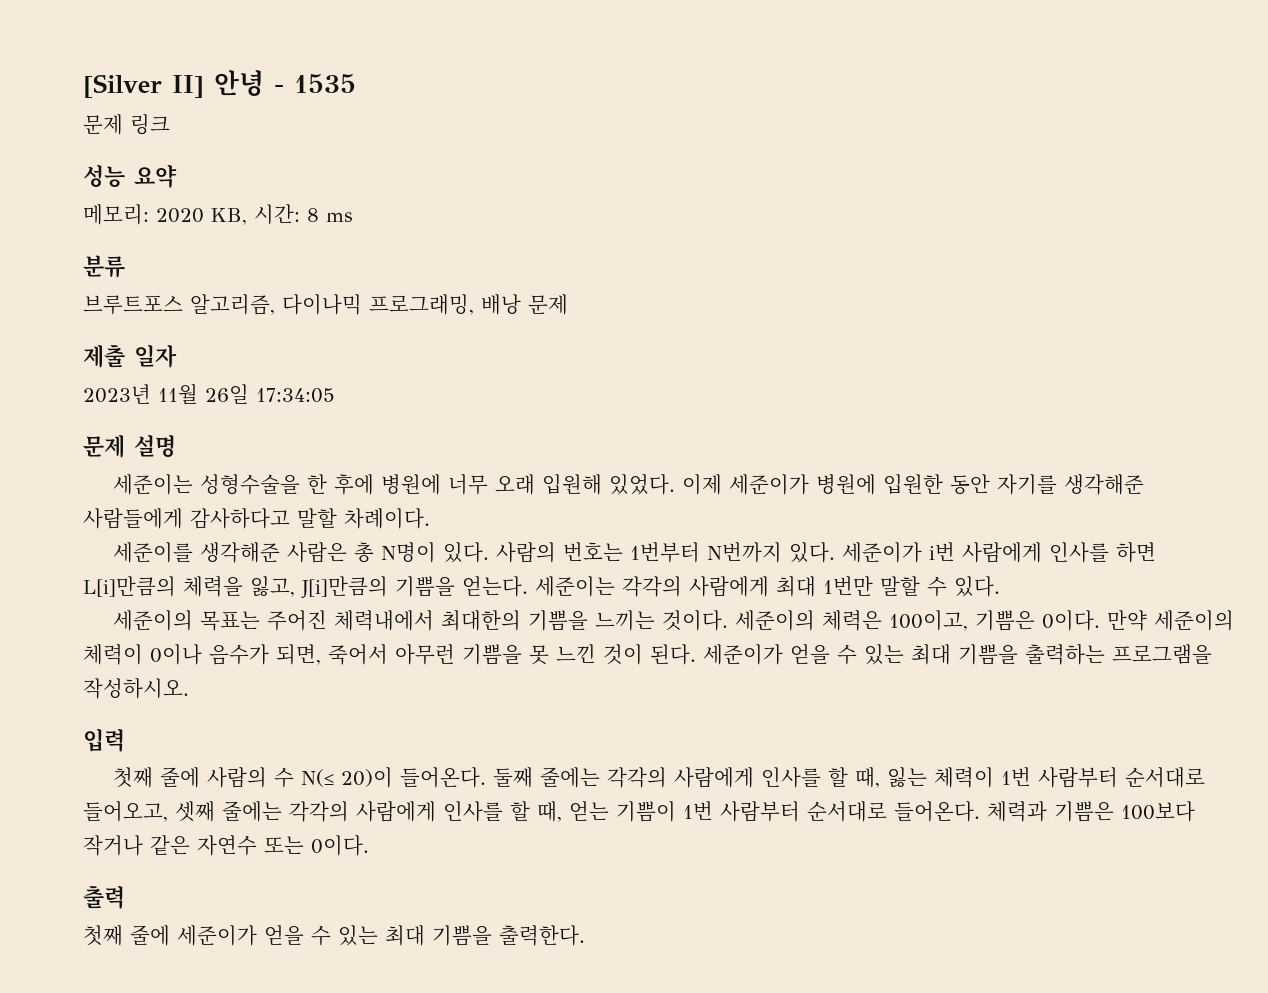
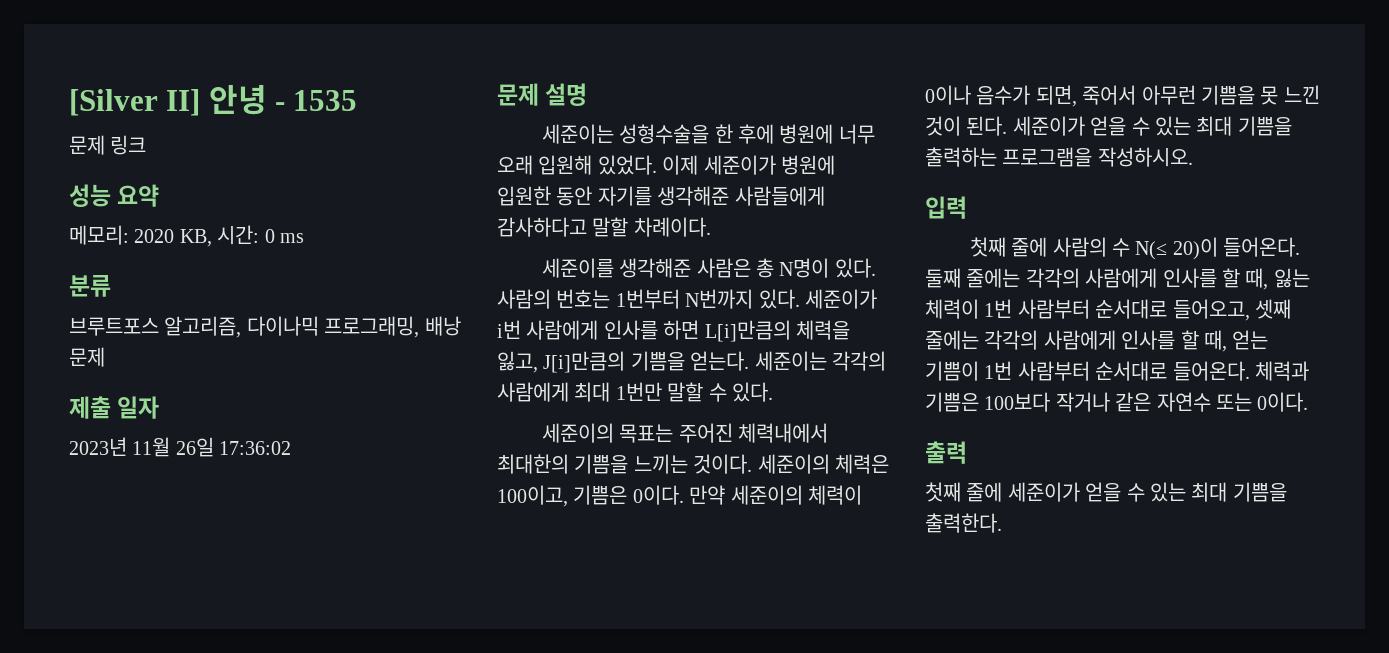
- 메모리: 2020 KB, 시간: 8 ms
+ 메모리: 2020 KB, 시간: 0 ms
- 2023년 11월 26일 17:34:05
+ 2023년 11월 26일 17:36:02

